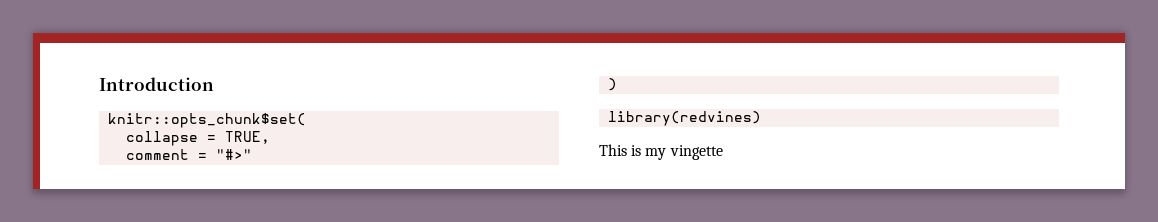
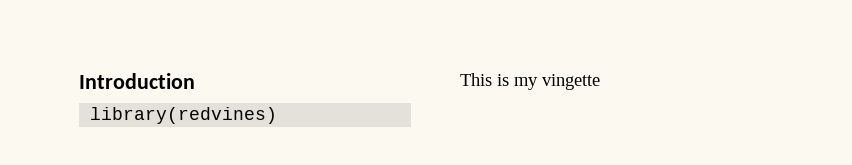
- knitr::opts_chunk$set(
- collapse = TRUE,
- comment = "#>"
- )

